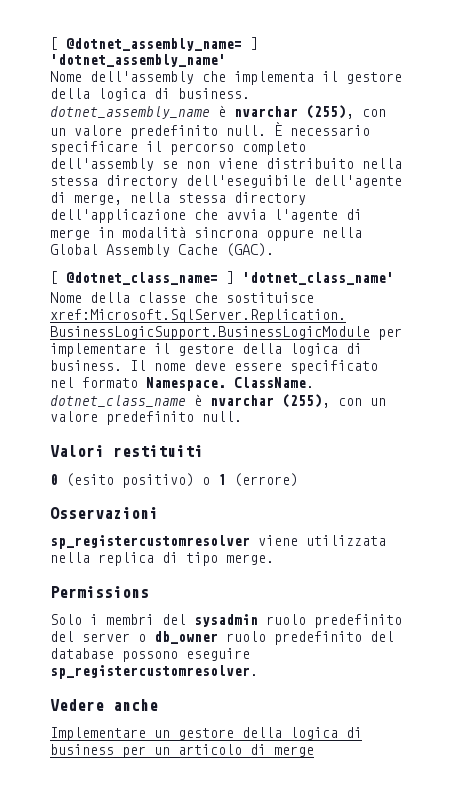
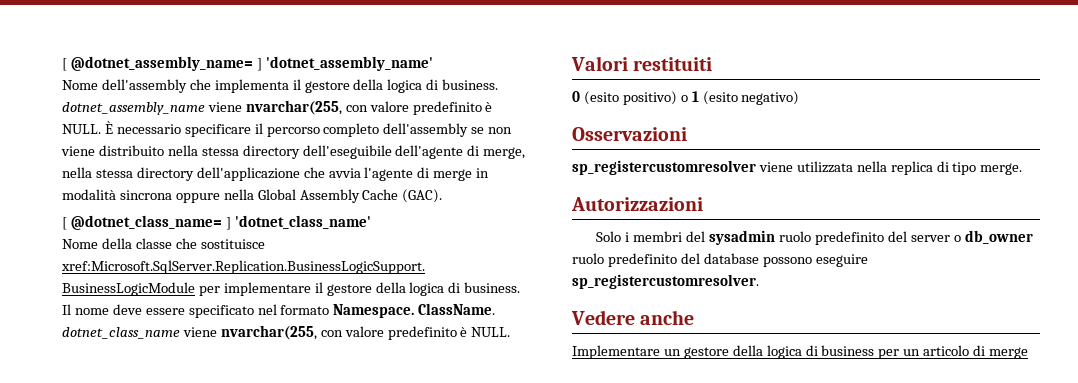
- Nome dell'assembly che implementa il gestore della logica di business. dotnet_assembly_name è nvarchar (255), con un valore predefinito null.
+ Nome dell'assembly che implementa il gestore della logica di business. dotnet_assembly_name viene nvarchar(255, con valore predefinito è NULL.
- ClassName. dotnet_class_name è nvarchar (255), con un valore predefinito null.
+ ClassName. dotnet_class_name viene nvarchar(255, con valore predefinito è NULL.
- 0 (esito positivo) o 1 (errore)
+ 0 (esito positivo) o 1 (esito negativo)
- Permissions
+ Autorizzazioni

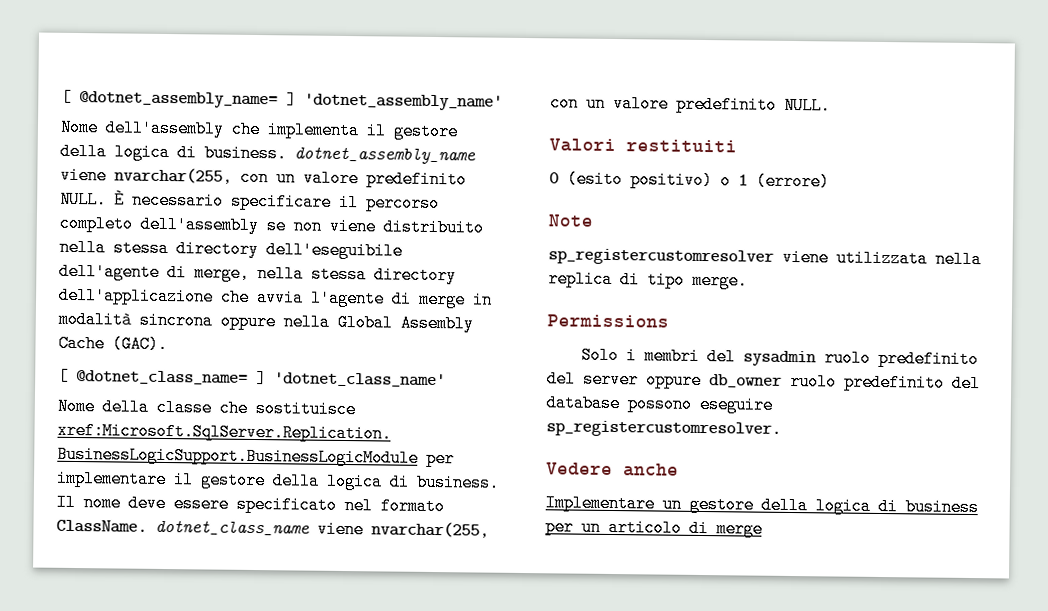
- Nome dell'assembly che implementa il gestore della logica di business. dotnet_assembly_name viene nvarchar(255, con valore predefinito è NULL.
+ Nome dell'assembly che implementa il gestore della logica di business. dotnet_assembly_name viene nvarchar(255, con un valore predefinito NULL.
- Il nome deve essere specificato nel formato Namespace. ClassName. dotnet_class_name viene nvarchar(255, con valore predefinito è NULL.
+ Il nome deve essere specificato nel formato ClassName. dotnet_class_name viene nvarchar(255, con un valore predefinito NULL.
- 0 (esito positivo) o 1 (esito negativo)
- Osservazioni
+ 0 (esito positivo) o 1 (errore)
+ Note
- Autorizzazioni
+ Permissions
- Solo i membri del sysadmin ruolo predefinito del server o db_owner ruolo predefinito del database possono eseguire sp_registercustomresolver.
+ Solo i membri del sysadmin ruolo predefinito del server oppure db_owner ruolo predefinito del database possono eseguire sp_registercustomresolver.

